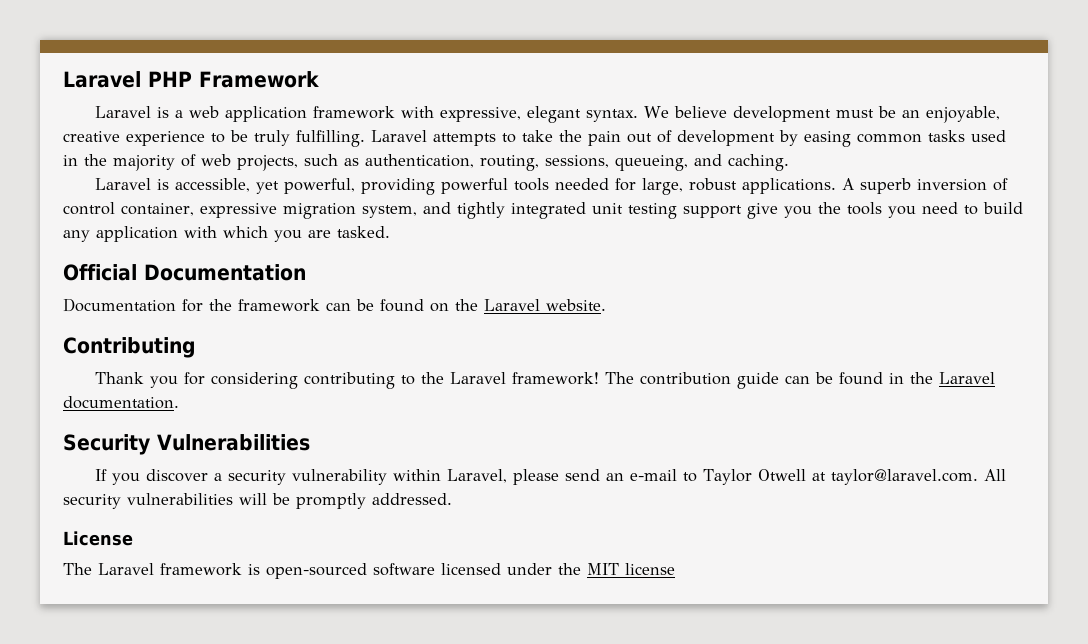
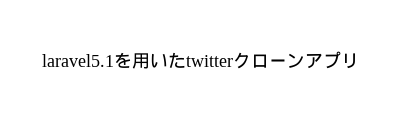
- Laravel PHP Framework
- Laravel is a web application framework with expressive, elegant syntax. We believe development must be an enjoyable, creative experience to be truly fulfilling. Laravel attempts to take the pain out of development by easing common tasks used in the majority of web projects, such as authentication, routing, sessions, queueing, and caching.
- Laravel is accessible, yet powerful, providing powerful tools needed for large, robust applications. A superb inversion of control container, expressive migration system, and tightly integrated unit testing support give you the tools you need to build any application with which you are tasked.
- Official Documentation
- Documentation for the framework can be found on the Laravel website.
- Contributing
- Thank you for considering contributing to the Laravel framework! The contribution guide can be found in the Laravel documentation.
- Security Vulnerabilities
- If you discover a security vulnerability within Laravel, please send an e-mail to Taylor Otwell at taylor@laravel.com. All security vulnerabilities will be promptly addressed.
- License
- The Laravel framework is open-sourced software licensed under the MIT license
+ laravel5.1を用いたtwitterクローンアプリ

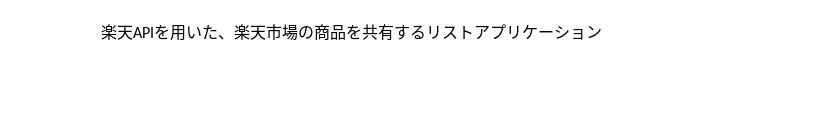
- laravel5.1を用いたtwitterクローンアプリ
+ 楽天APIを用いた、楽天市場の商品を共有するリストアプリケーション

